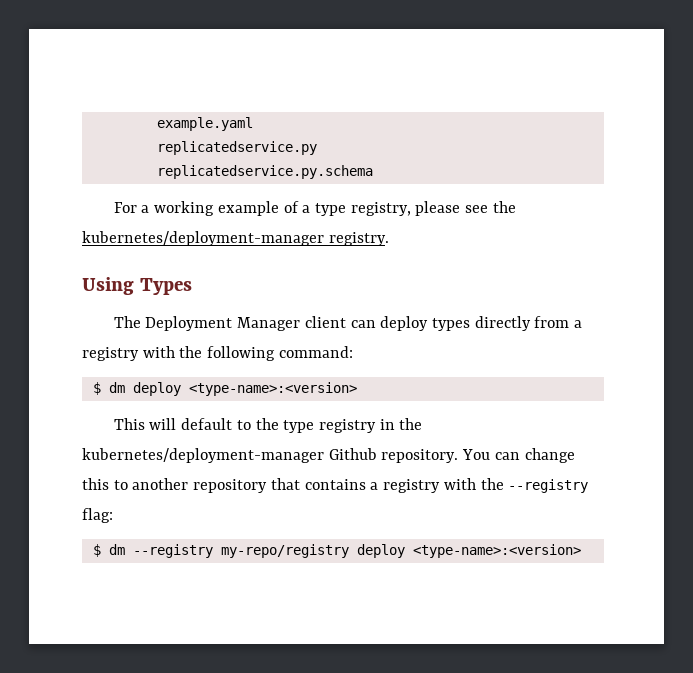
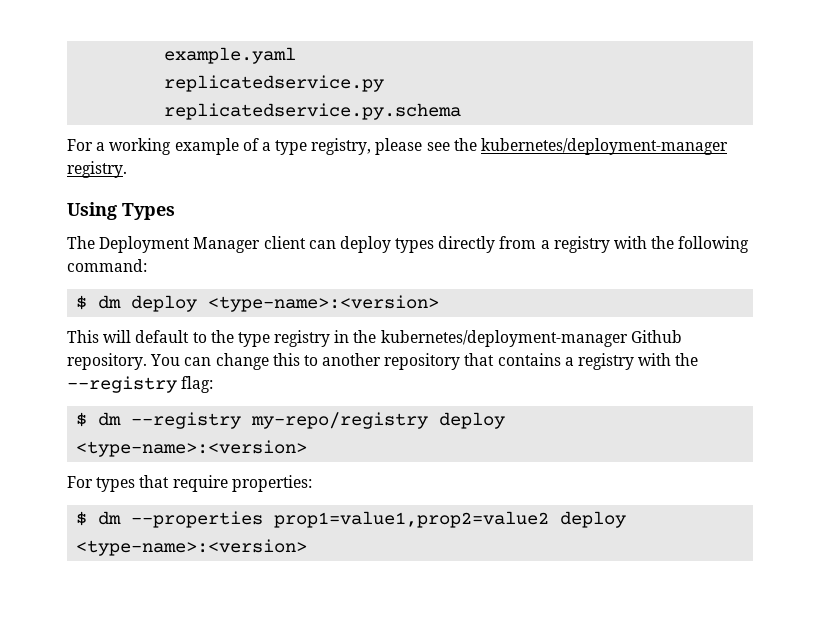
+ For types that require properties:
+ $ dm --properties prop1=value1,prop2=value2 deploy <type-name>:<version>

